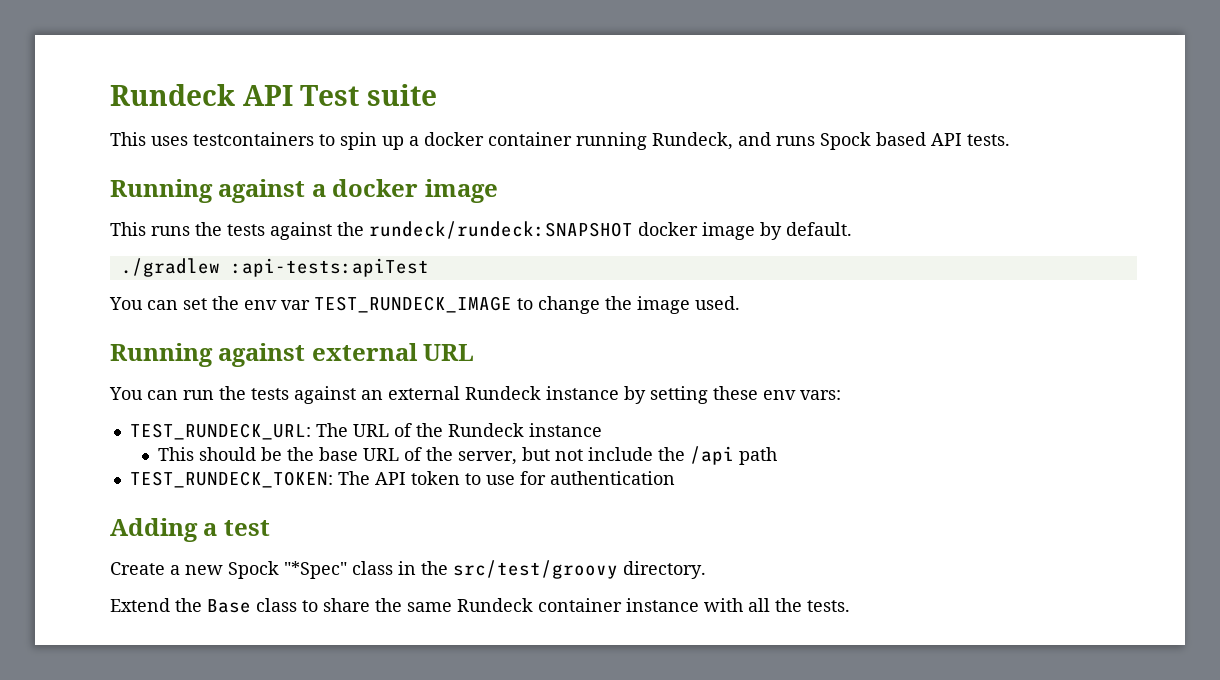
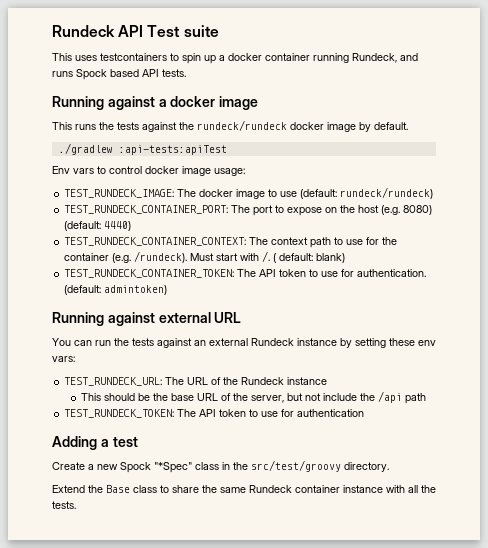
- This runs the tests against the rundeck/rundeck:SNAPSHOT docker image by default.
+ This runs the tests against the rundeck/rundeck docker image by default.
- You can set the env var TEST_RUNDECK_IMAGE to change the image used.
+ Env vars to control docker image usage:
+ TEST_RUNDECK_IMAGE: The docker image to use (default: rundeck/rundeck)
+ TEST_RUNDECK_CONTAINER_PORT: The port to expose on the host (e.g. 8080) (default: 4440)
+ TEST_RUNDECK_CONTAINER_CONTEXT: The context path to use for the container (e.g. /rundeck). Must start with /. ( default: blank)
+ TEST_RUNDECK_CONTAINER_TOKEN: The API token to use for authentication. (default: admintoken)

